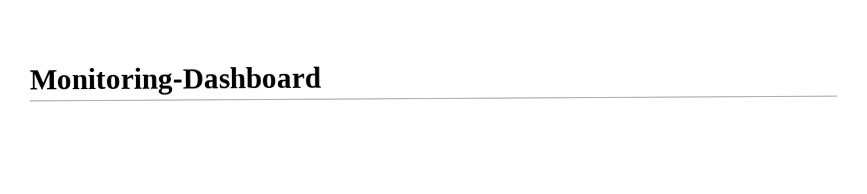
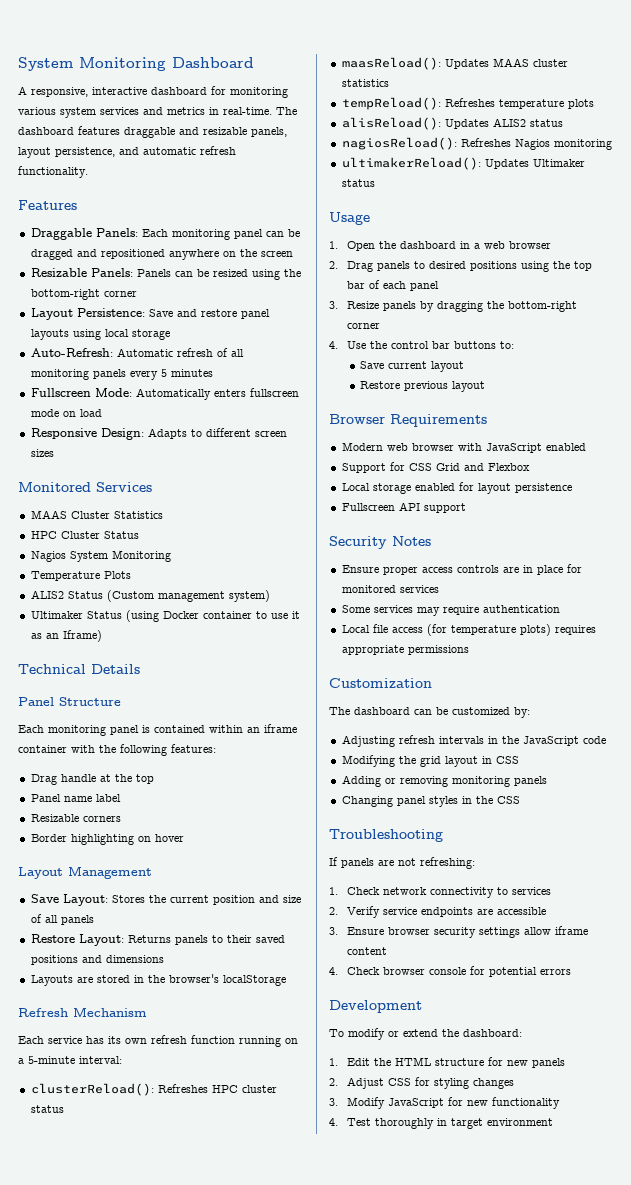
- Monitoring-Dashboard
+ System Monitoring Dashboard
+ A responsive, interactive dashboard for monitoring various system services and metrics in real-time. The dashboard features draggable and resizable panels, layout persistence, and automatic refresh functionality.
+ Features
+ Draggable Panels: Each monitoring panel can be dragged and repositioned anywhere on the screen
+ Resizable Panels: Panels can be resized using the bottom-right corner
+ Layout Persistence: Save and restore panel layouts using local storage
+ Auto-Refresh: Automatic refresh of all monitoring panels every 5 minutes
+ Fullscreen Mode: Automatically enters fullscreen mode on load
+ Responsive Design: Adapts to different screen sizes
+ Monitored Services
+ MAAS Cluster Statistics
+ HPC Cluster Status
+ Nagios System Monitoring
+ Temperature Plots
+ ALIS2 Status (Custom management system)
+ Ultimaker Status (using Docker container to use it as an Iframe)
+ Technical Details
+ Panel Structure
+ Each monitoring panel is contained within an iframe container with the following features:
+ Drag handle at the top
+ Panel name label
+ Resizable corners
+ Border highlighting on hover
+ Layout Management
+ Save Layout: Stores the current position and size of all panels
+ Restore Layout: Returns panels to their saved positions and dimensions
+ Layouts are stored in the browser's localStorage
+ Refresh Mechanism
+ Each service has its own refresh function running on a 5-minute interval:
+ clusterReload(): Refreshes HPC cluster status
+ maasReload(): Updates MAAS cluster statistics
+ tempReload(): Refreshes temperature plots
+ alisReload(): Updates ALIS2 status
+ nagiosReload(): Refreshes Nagios monitoring
+ ultimakerReload(): Updates Ultimaker status
+ Usage
+ 1. Open the dashboard in a web browser
+ 2. Drag panels to desired positions using the top bar of each panel
+ 3. Resize panels by dragging the bottom-right corner
+ 4. Use the control bar buttons to:
+ Save current layout
+ Restore previous layout
+ Browser Requirements
+ Modern web browser with JavaScript enabled
+ Support for CSS Grid and Flexbox
+ Local storage enabled for layout persistence
+ Fullscreen API support
+ Security Notes
+ Ensure proper access controls are in place for monitored services
+ Some services may require authentication
+ Local file access (for temperature plots) requires appropriate permissions
+ Customization
+ The dashboard can be customized by:
+ Adjusting refresh intervals in the JavaScript code
+ Modifying the grid layout in CSS
+ Adding or removing monitoring panels
+ Changing panel styles in the CSS
+ Troubleshooting
+ If panels are not refreshing:
+ 1. Check network connectivity to services
+ 2. Verify service endpoints are accessible
+ 3. Ensure browser security settings allow iframe content
+ 4. Check browser console for potential errors
+ Development
+ To modify or extend the dashboard:
+ 1. Edit the HTML structure for new panels
+ 2. Adjust CSS for styling changes
+ 3. Modify JavaScript for new functionality
+ 4. Test thoroughly in target environment

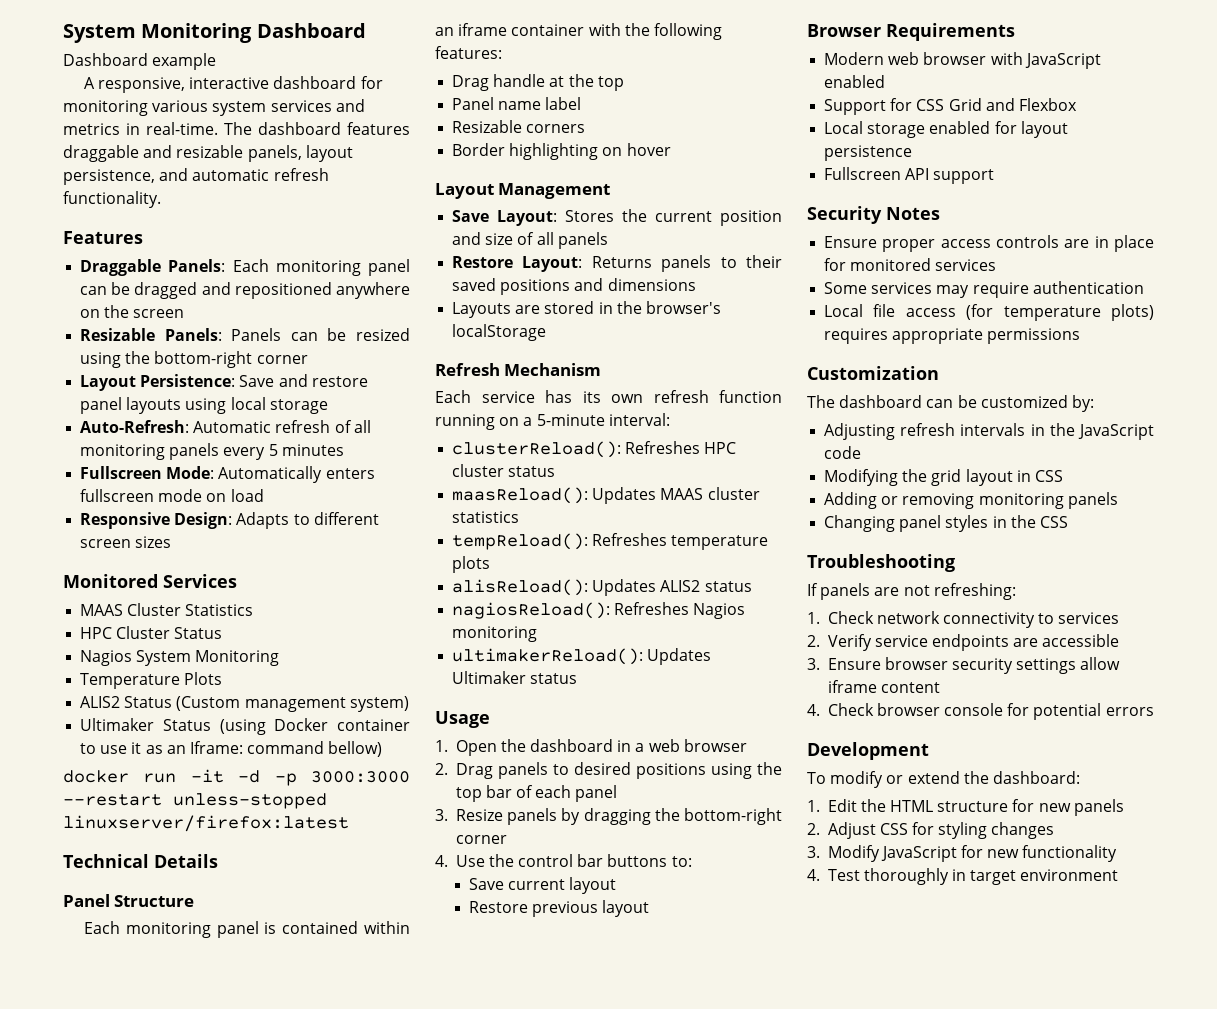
+ Dashboard example
- Ultimaker Status (using Docker container to use it as an Iframe)
+ Ultimaker Status (using Docker container to use it as an Iframe: command bellow)
+ docker run -it -d -p 3000:3000 --restart unless-stopped linuxserver/firefox:latest

